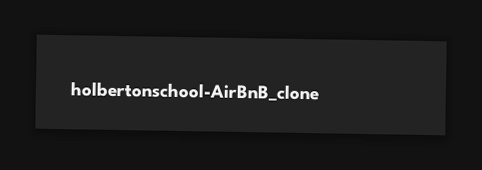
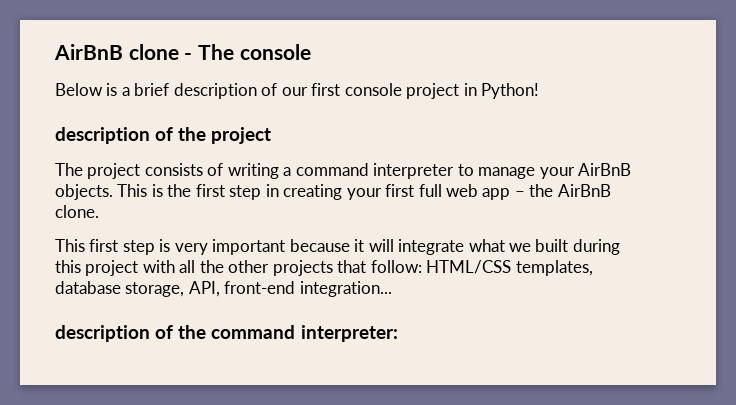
- holbertonschool-AirBnB_clone
+ AirBnB clone - The console
+ Below is a brief description of our first console project in Python!
+ description of the project
+ The project consists of writing a command interpreter to manage your AirBnB objects. This is the first step in creating your first full web app – the AirBnB clone.
+ This first step is very important because it will integrate what we built during this project with all the other projects that follow: HTML/CSS templates, database storage, API, front-end integration...
+ description of the command interpreter:

